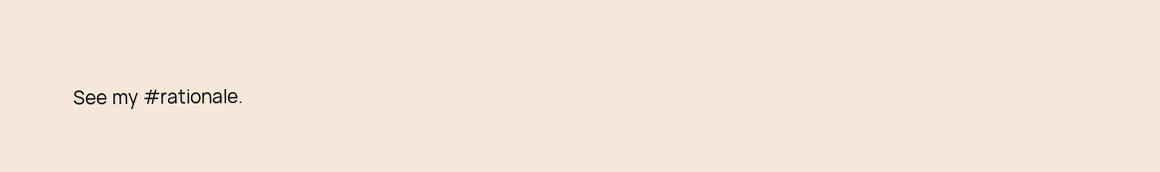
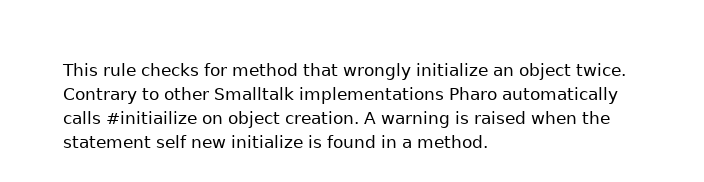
- See my #rationale.
+ This rule checks for method that wrongly initialize an object twice. Contrary to other Smalltalk implementations Pharo automatically calls #initiailize on object creation. A warning is raised when the statement self new initialize is found in a method.

